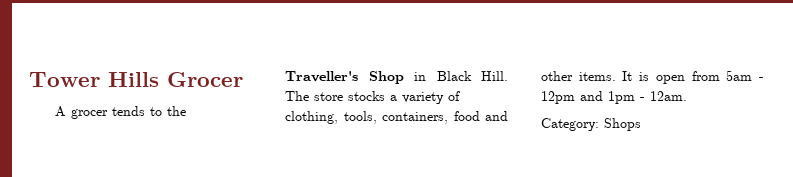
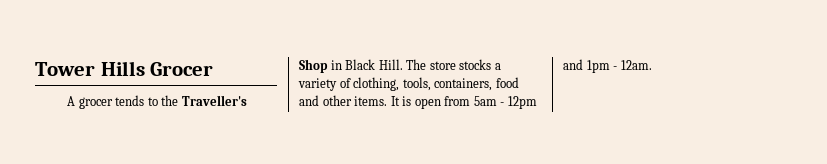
- Category: Shops

